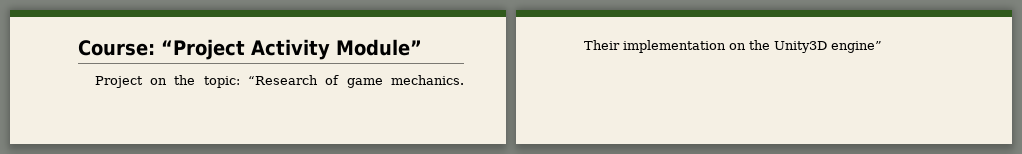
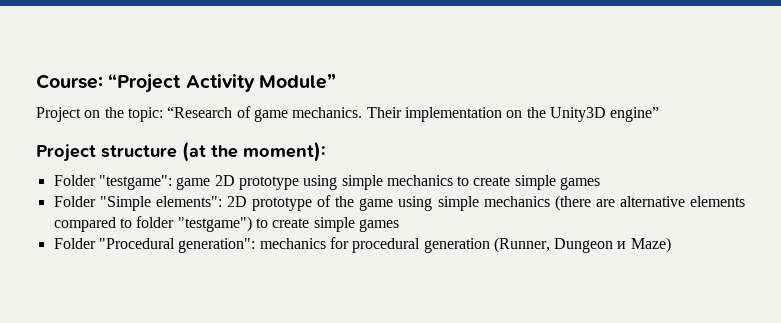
+ Project structure (at the moment):
+ Folder "testgame": game 2D prototype using simple mechanics to create simple games
+ Folder "Simple elements": 2D prototype of the game using simple mechanics (there are alternative elements compared to folder "testgame") to create simple games
+ Folder "Procedural generation": mechanics for procedural generation (Runner, Dungeon и Maze)

